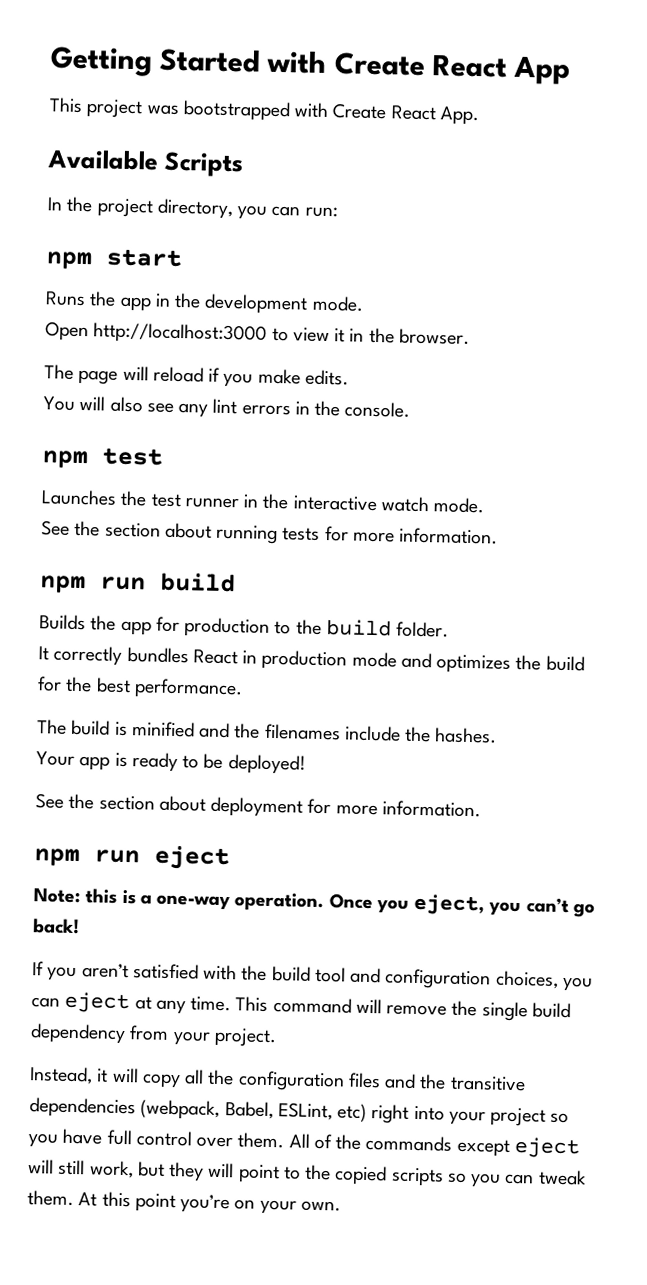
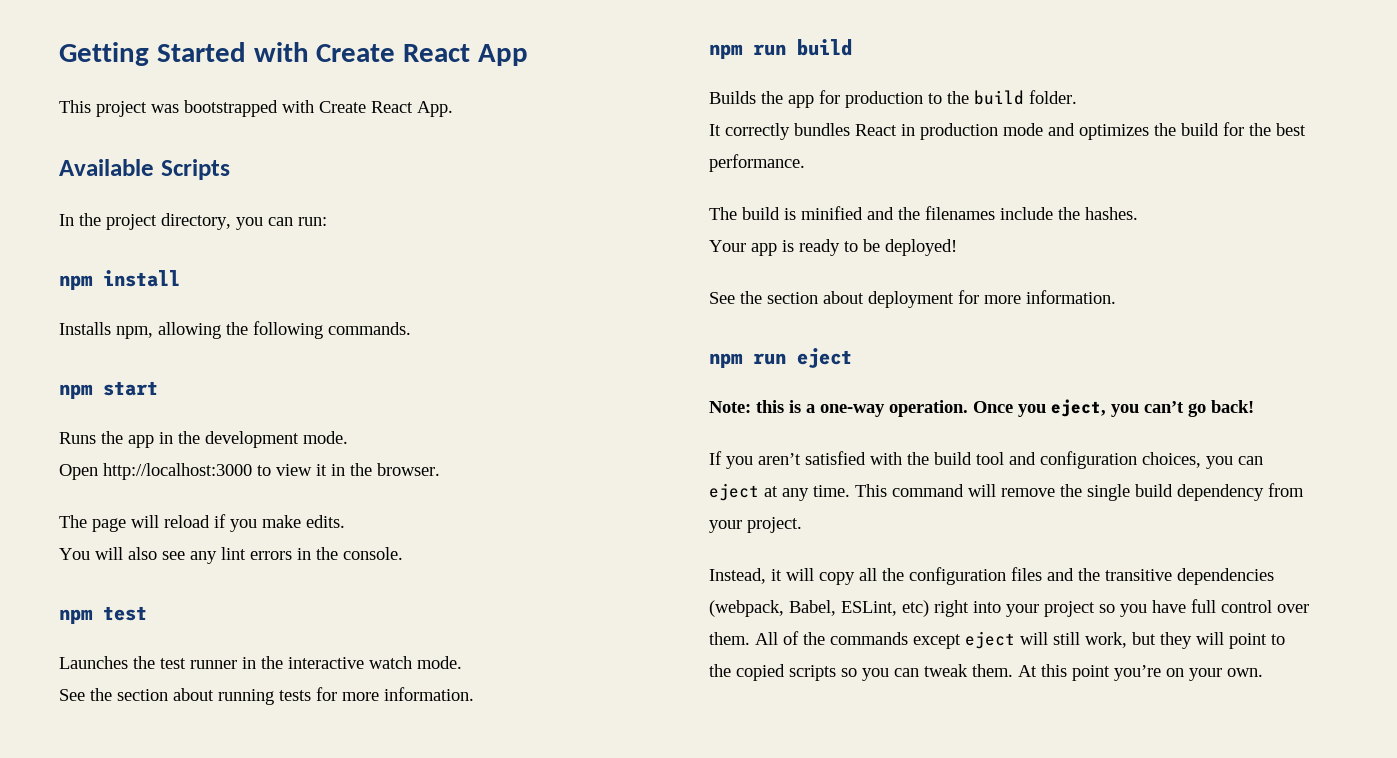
+ npm install
+ Installs npm, allowing the following commands.

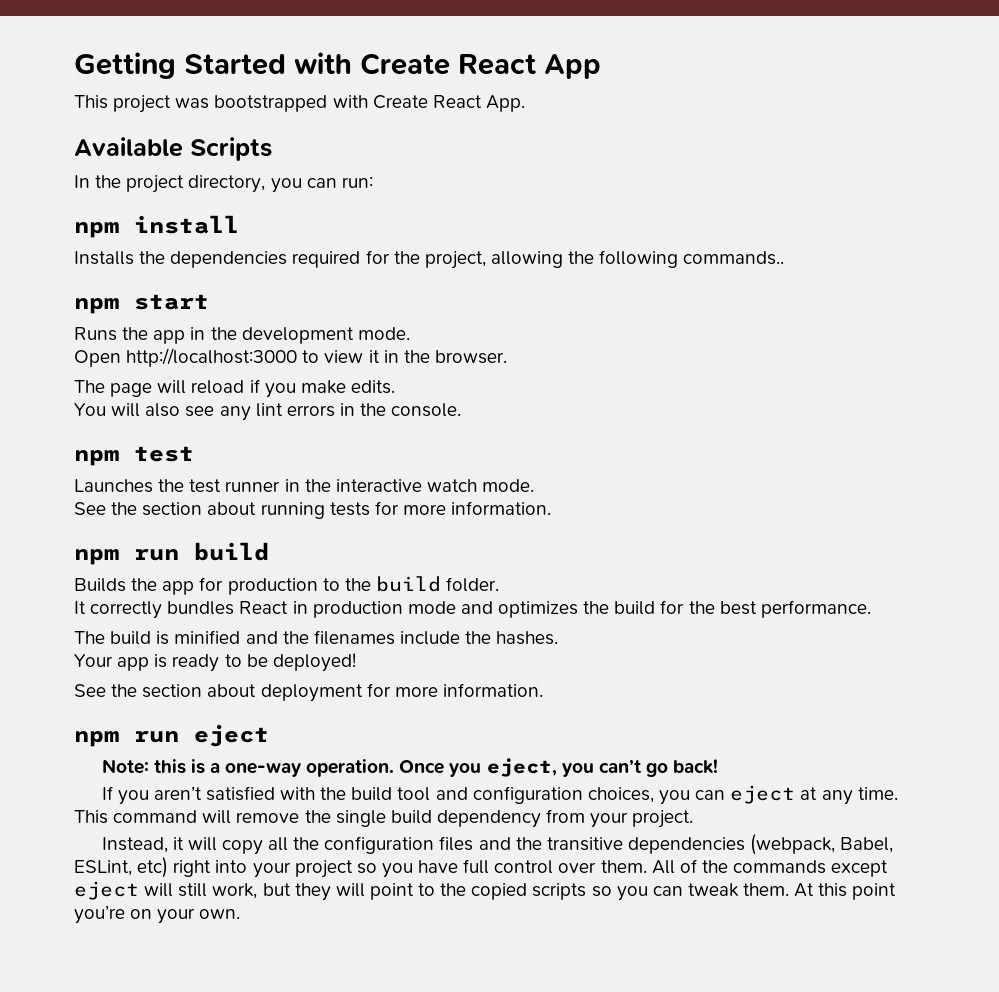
- Installs npm, allowing the following commands.
+ Installs the dependencies required for the project, allowing the following commands..

